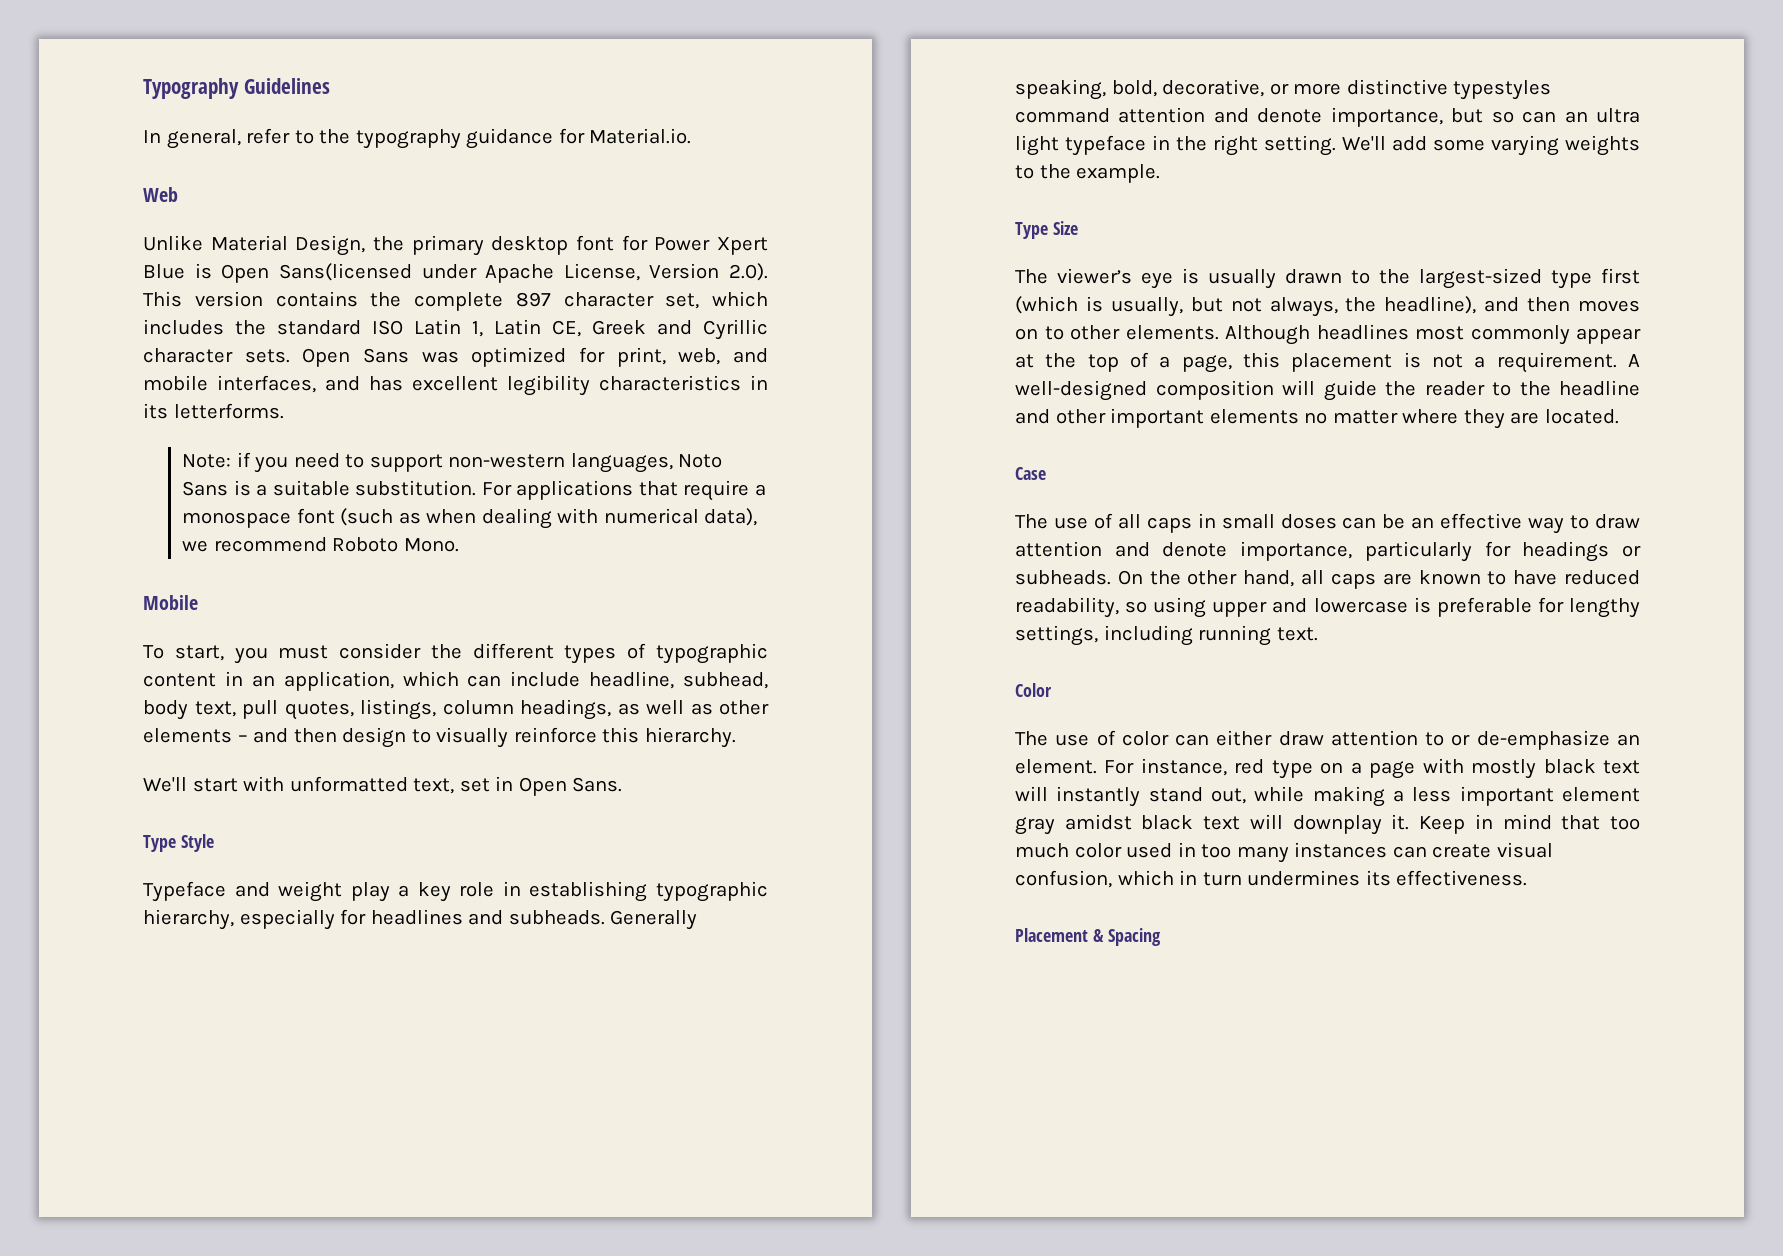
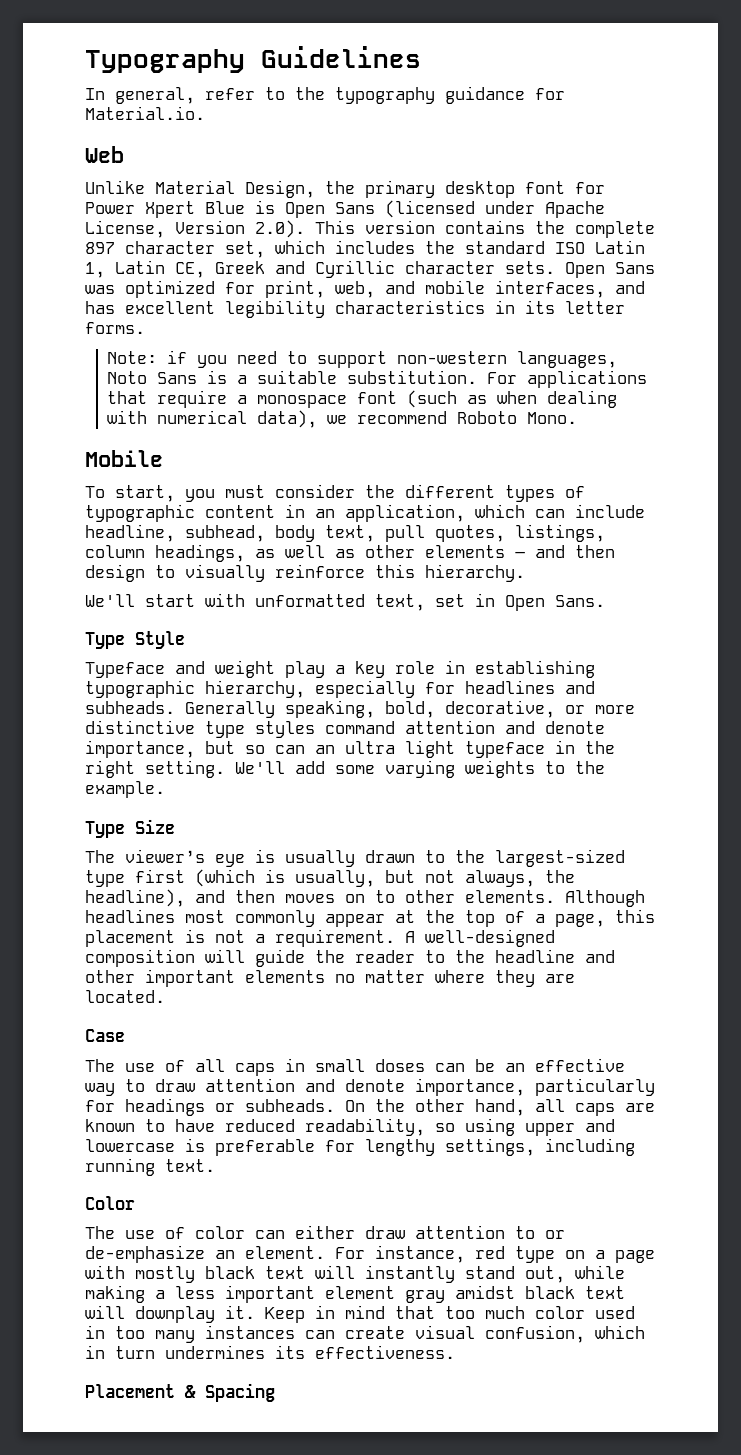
- Unlike Material Design, the primary desktop font for Power Xpert Blue is Open Sans(licensed under Apache License, Version 2.0). This version contains the complete 897 character set, which includes the standard ISO Latin 1, Latin CE, Greek and Cyrillic character sets.
+ Unlike Material Design, the primary desktop font for Power Xpert Blue is Open Sans (licensed under Apache License, Version 2.0). This version contains the complete 897 character set, which includes the standard ISO Latin 1, Latin CE, Greek and Cyrillic character sets.
- Open Sans was optimized for print, web, and mobile interfaces, and has excellent legibility characteristics in its letterforms.
+ Open Sans was optimized for print, web, and mobile interfaces, and has excellent legibility characteristics in its letter forms.
- Generally speaking, bold, decorative, or more distinctive typestyles command attention and denote importance, but so can an ultra light typeface in the right setting.
+ Generally speaking, bold, decorative, or more distinctive type styles command attention and denote importance, but so can an ultra light typeface in the right setting.

